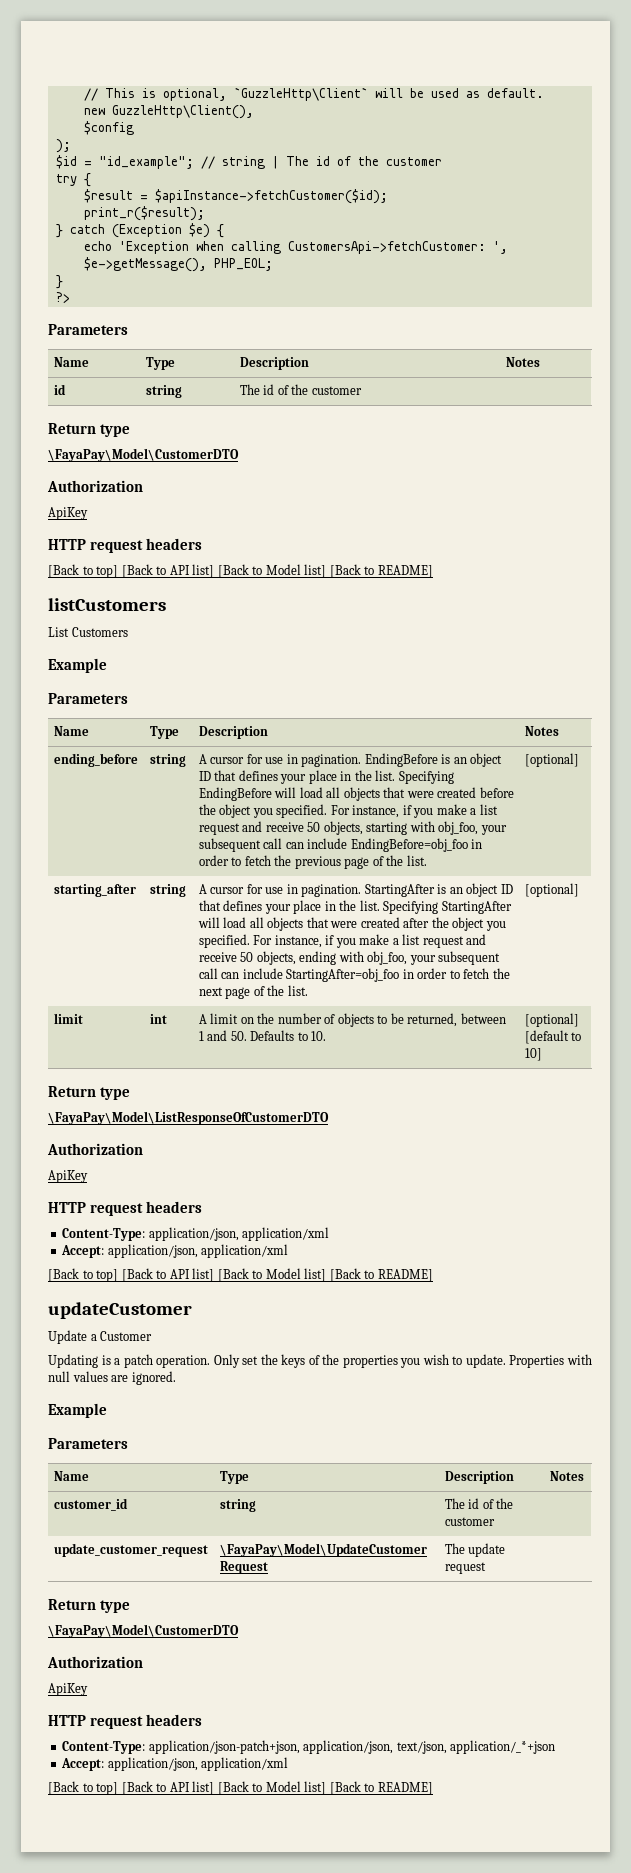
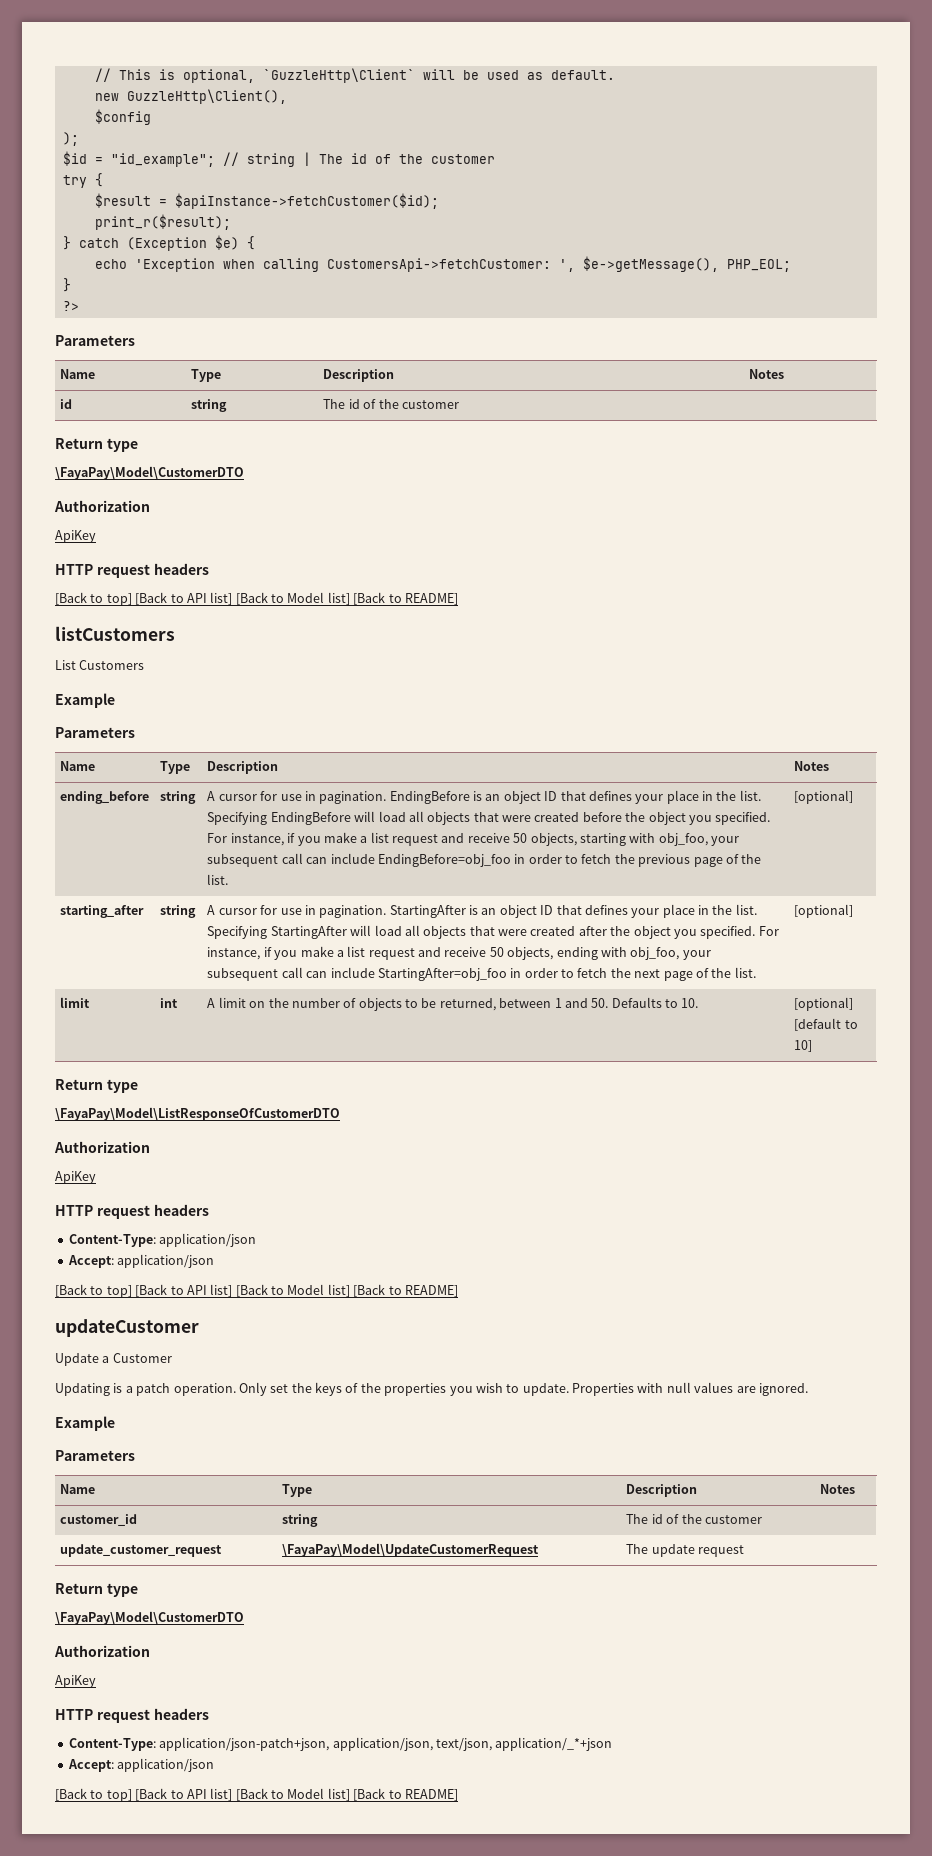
- Content-Type: application/json, application/xml
- Accept: application/json, application/xml
+ Content-Type: application/json
+ Accept: application/json
  Content-Type: application/json-patch+json, application/json, text/json, application/_*+json
- Accept: application/json, application/xml
+ Accept: application/json

